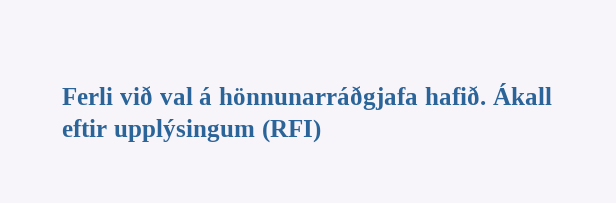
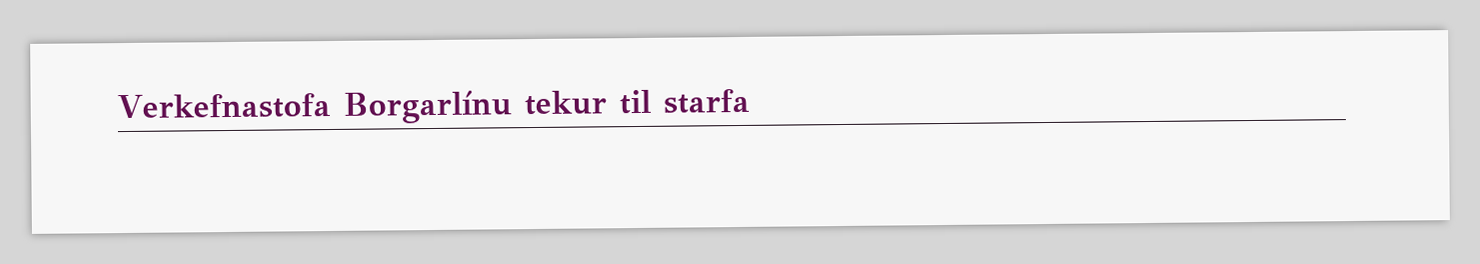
- Ferli við val á hönnunarráðgjafa hafið. Ákall eftir upplýsingum (RFI)
+ Verkefnastofa Borgarlínu tekur til starfa

